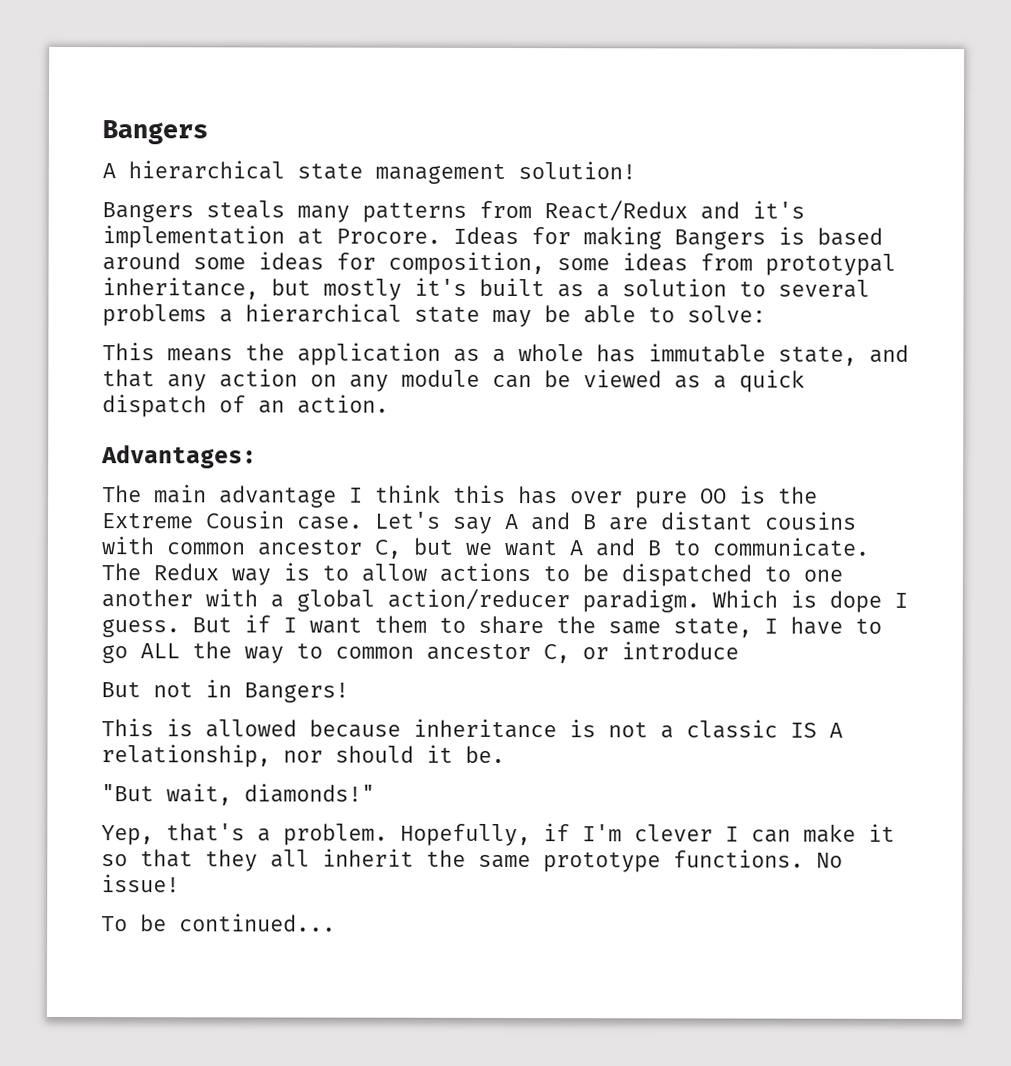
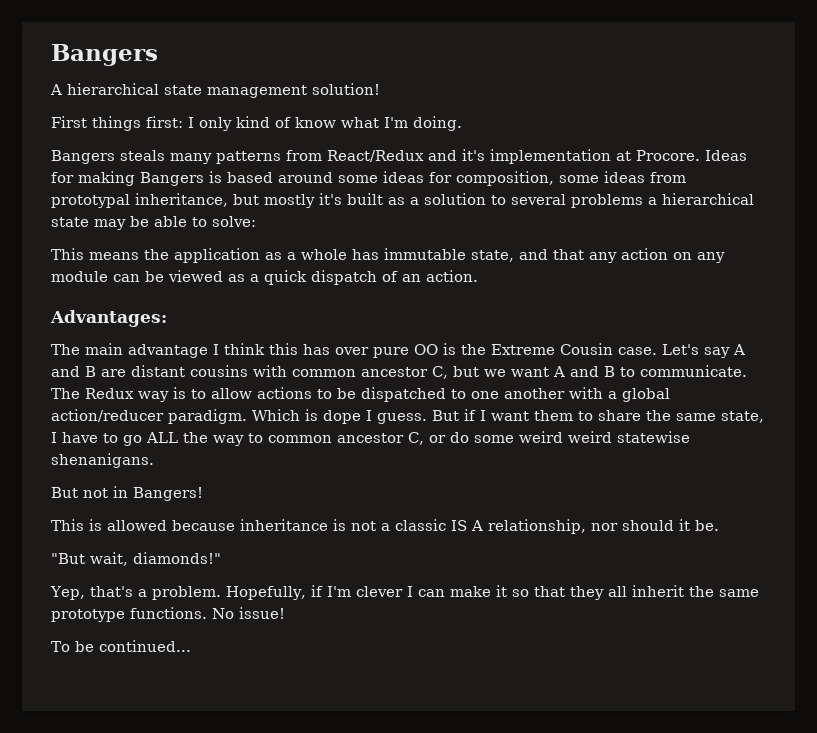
+ First things first: I only kind of know what I'm doing.
- But if I want them to share the same state, I have to go ALL the way to common ancestor C, or introduce
+ But if I want them to share the same state, I have to go ALL the way to common ancestor C, or do some weird weird statewise shenanigans.

